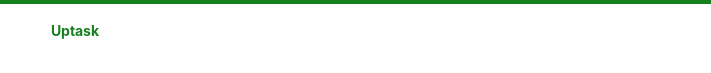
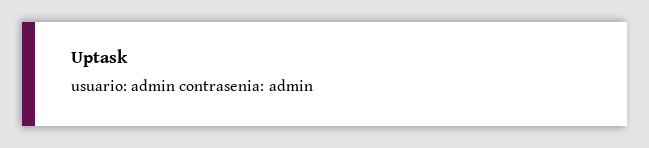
+ usuario: admin contrasenia: admin

